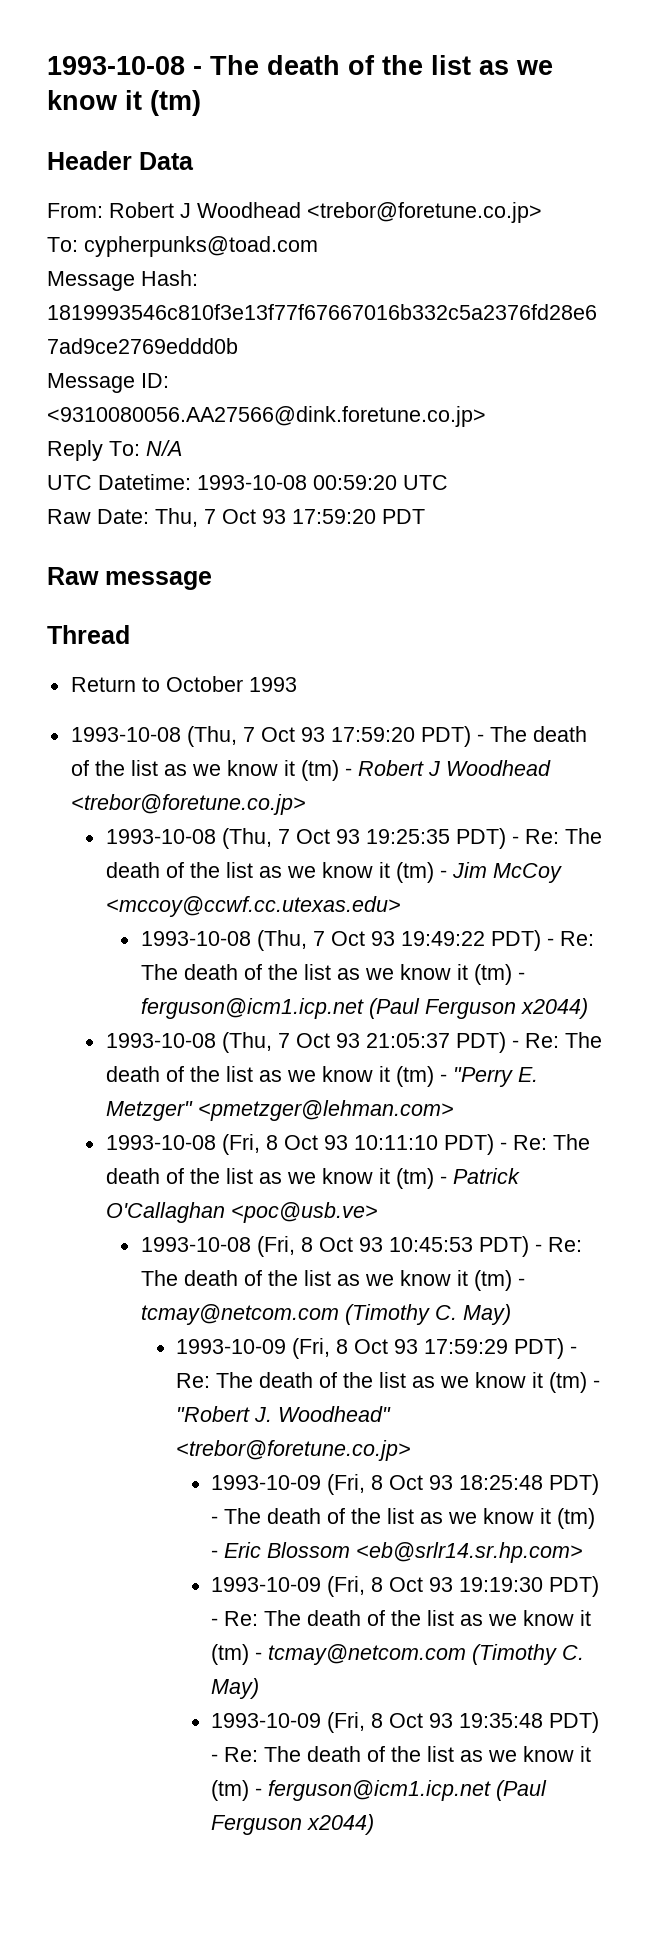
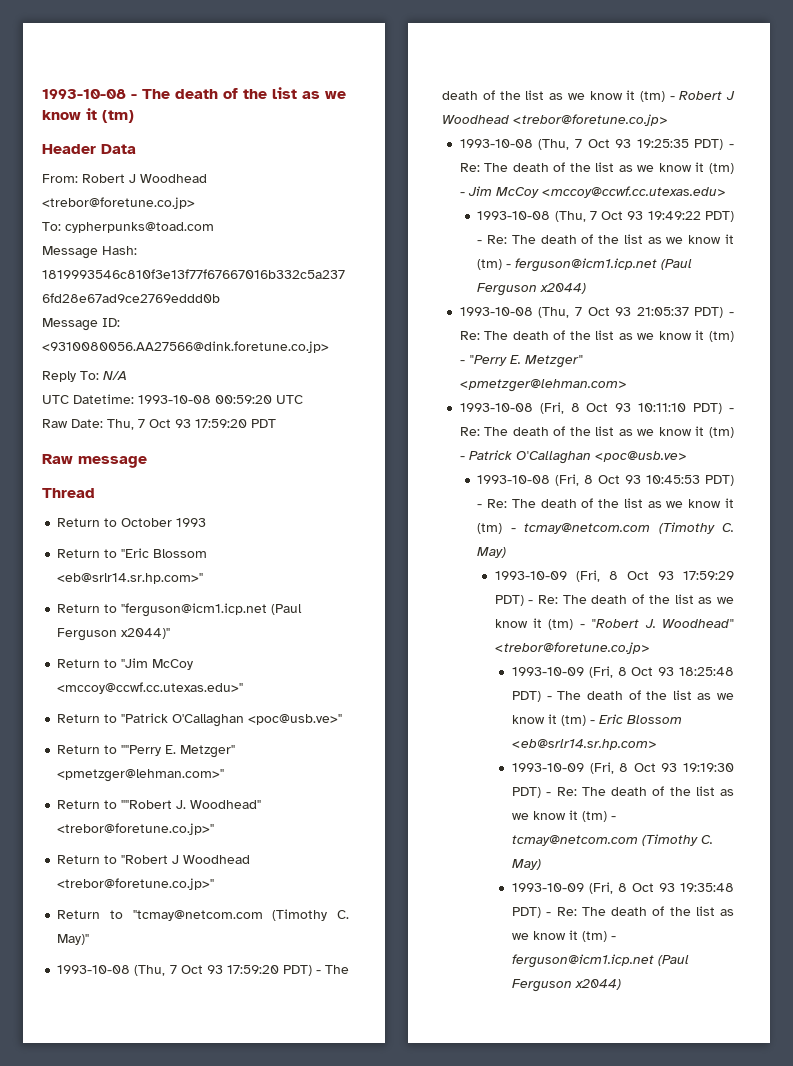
+ Return to "Eric Blossom <eb@srlr14.sr.hp.com>"
+ Return to "ferguson@icm1.icp.net (Paul Ferguson x2044)"
+ Return to "Jim McCoy <mccoy@ccwf.cc.utexas.edu>"
+ Return to "Patrick O'Callaghan <poc@usb.ve>"
+ Return to ""Perry E. Metzger" <pmetzger@lehman.com>"
+ Return to ""Robert J. Woodhead" <trebor@foretune.co.jp>"
+ Return to "Robert J Woodhead <trebor@foretune.co.jp>"
+ Return to "tcmay@netcom.com (Timothy C. May)"

